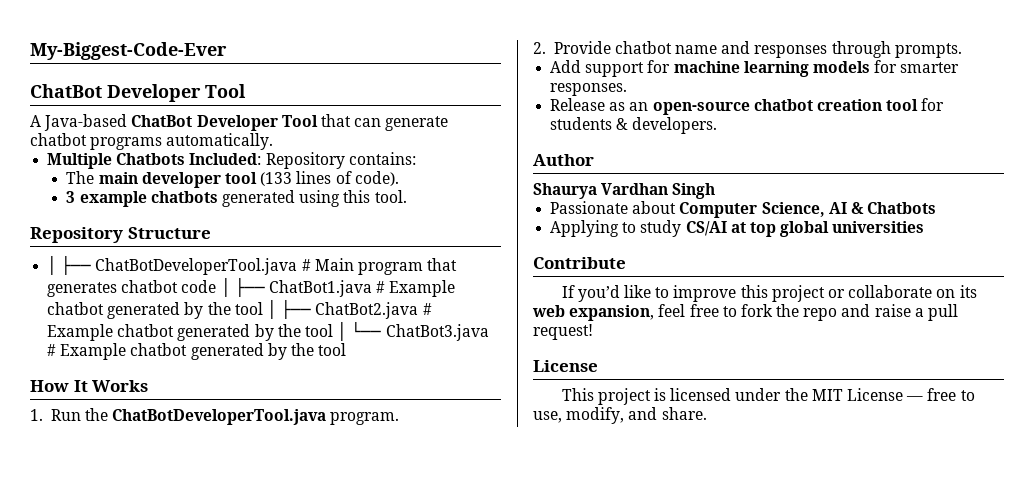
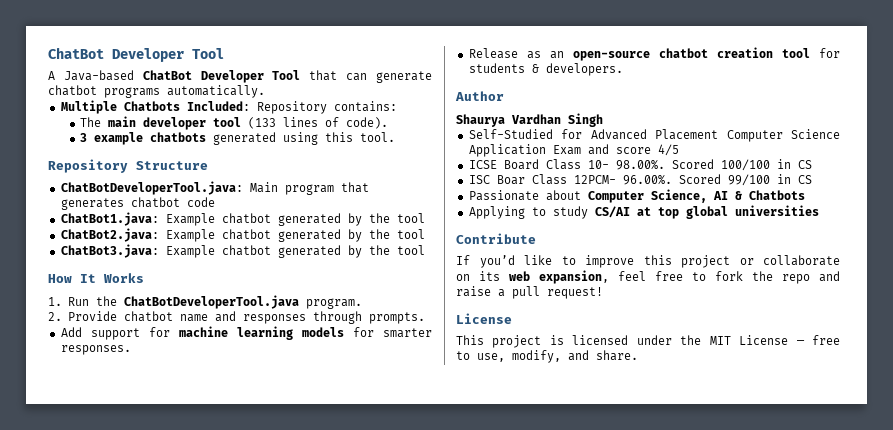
- My-Biggest-Code-Ever
- │ ├── ChatBotDeveloperTool.java # Main program that generates chatbot code │ ├── ChatBot1.java # Example chatbot generated by the tool │ ├── ChatBot2.java # Example chatbot generated by the tool │ └── ChatBot3.java # Example chatbot generated by the tool
+ ChatBotDeveloperTool.java: Main program that generates chatbot code
+ ChatBot1.java: Example chatbot generated by the tool
+ ChatBot2.java: Example chatbot generated by the tool
+ ChatBot3.java: Example chatbot generated by the tool
+ Self-Studied for Advanced Placement Computer Science Application Exam and score 4/5
+ ICSE Board Class 10- 98.00%. Scored 100/100 in CS
+ ISC Boar Class 12PCM- 96.00%. Scored 99/100 in CS

